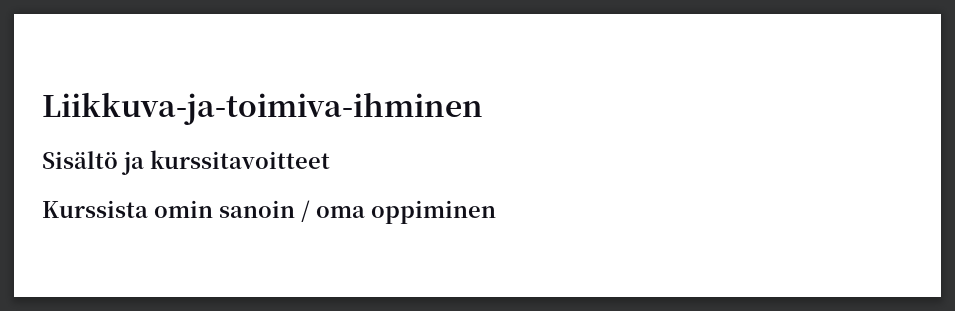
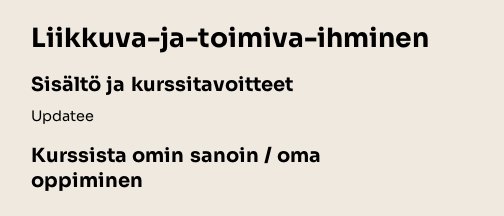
+ Updatee

